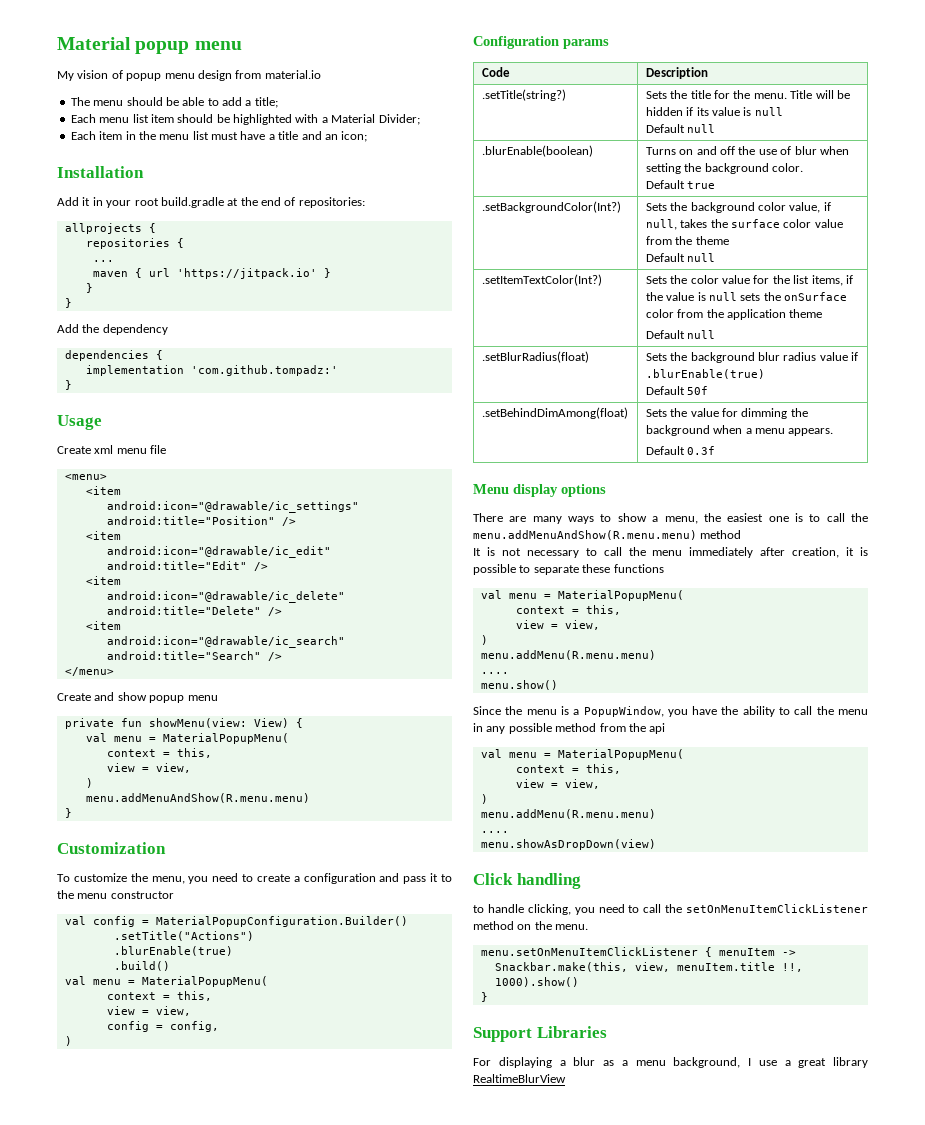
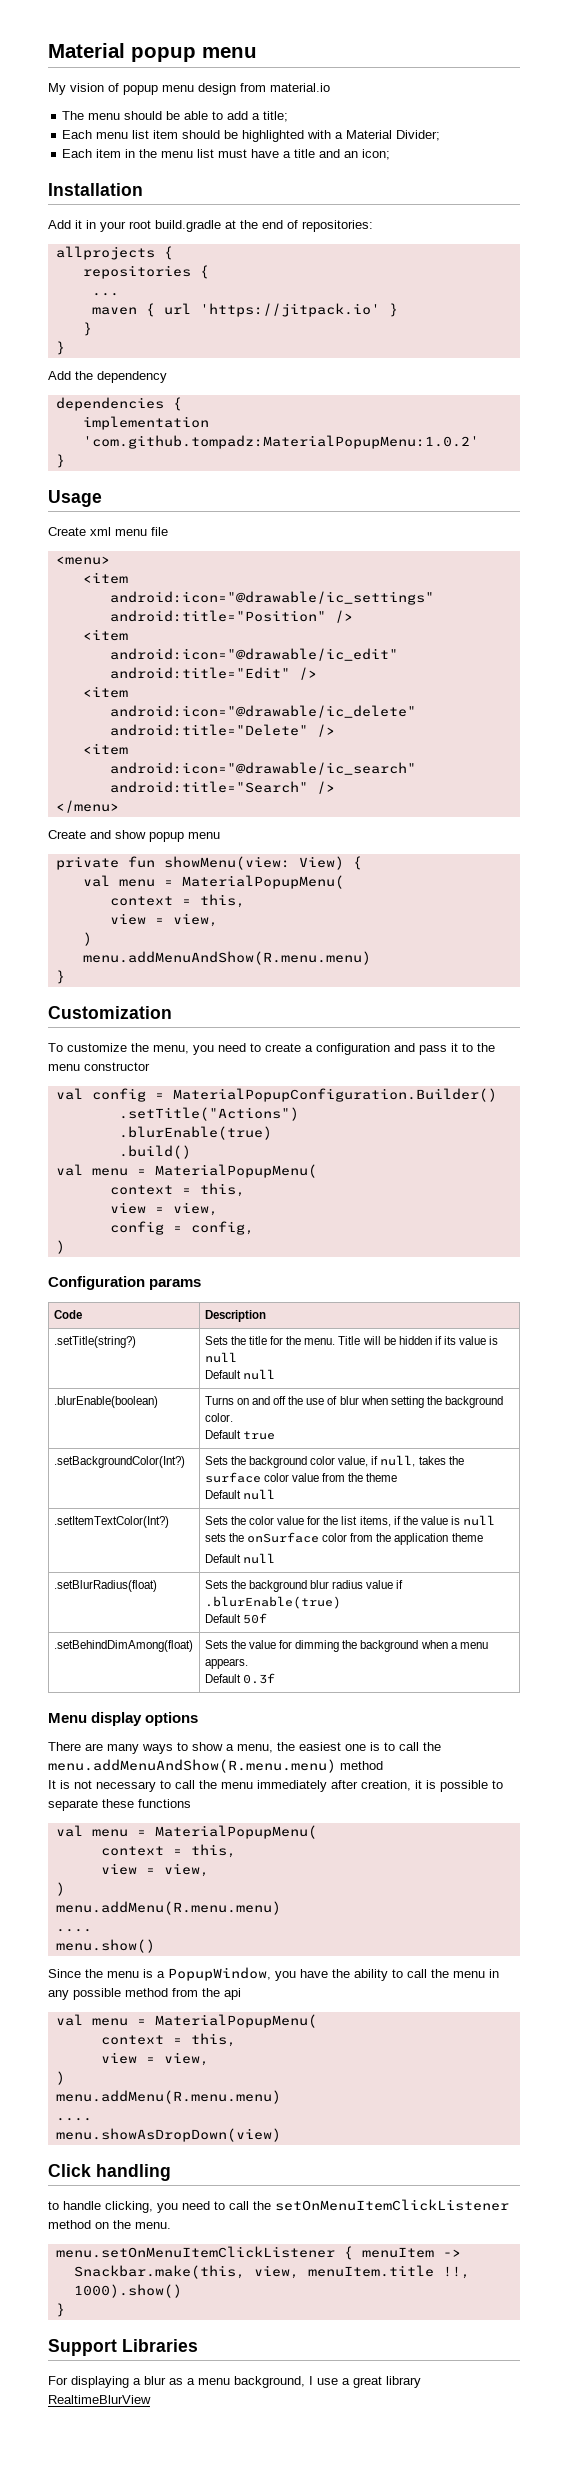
- implementation 'com.github.tompadz:'
+ implementation 'com.github.tompadz:MaterialPopupMenu:1.0.2'

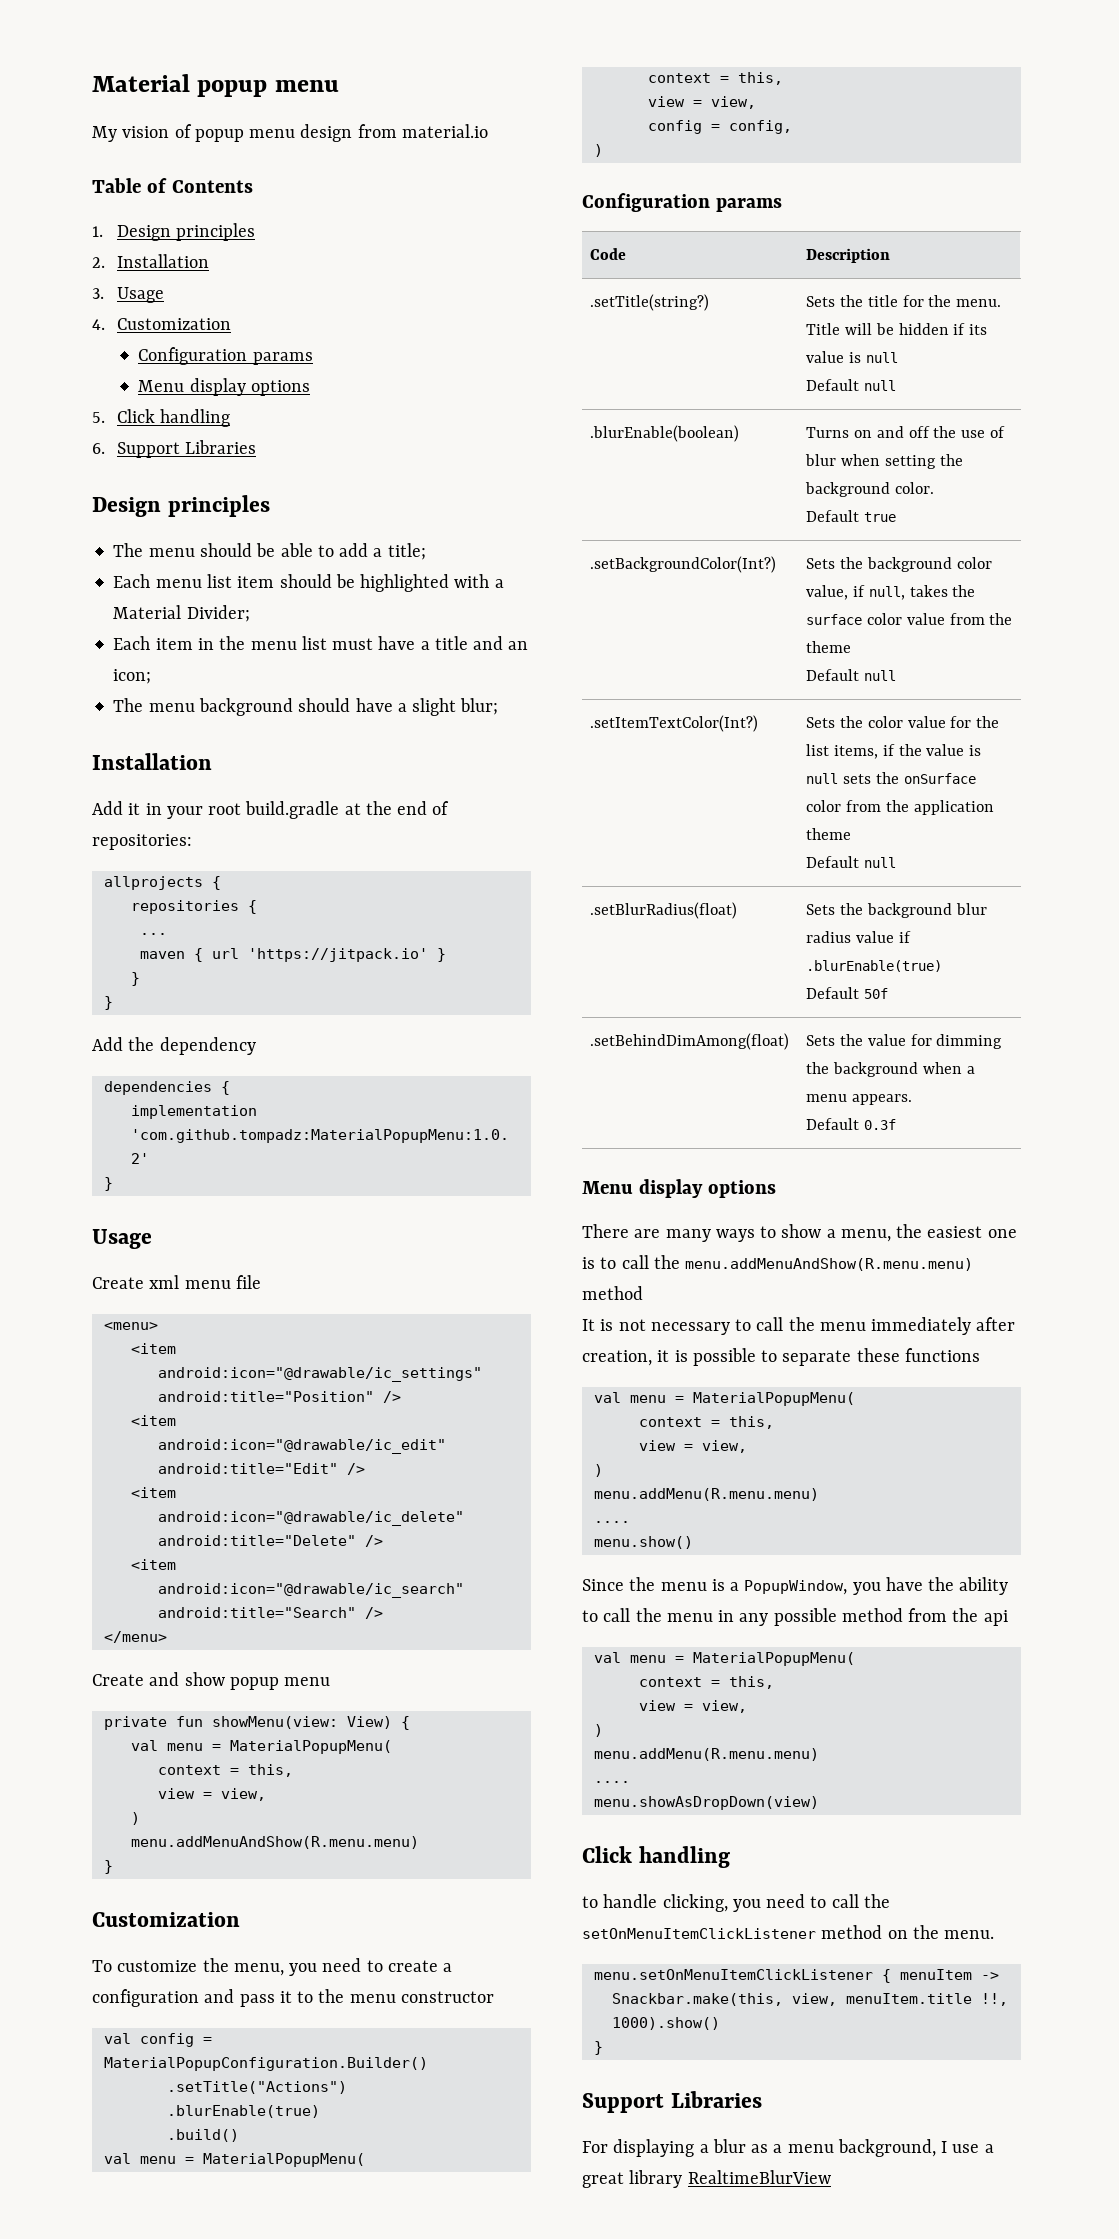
+ Table of Contents
+ 1. Design principles
+ 2. Installation
+ 3. Usage
+ 4. Customization
+ Configuration params
+ Menu display options
+ 5. Click handling
+ 6. Support Libraries
+ Design principles
+ The menu background should have a slight blur;

